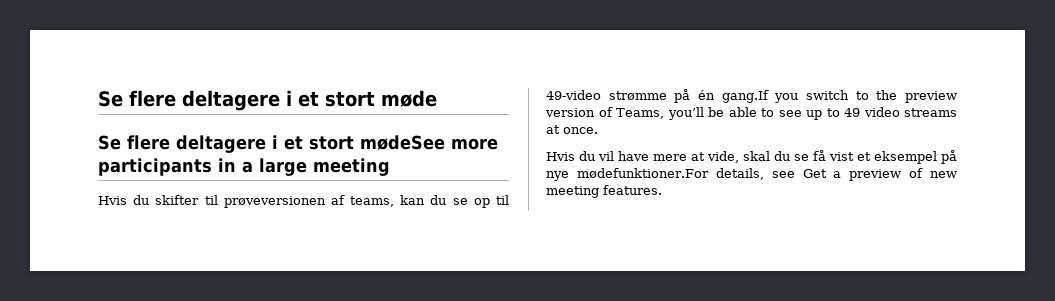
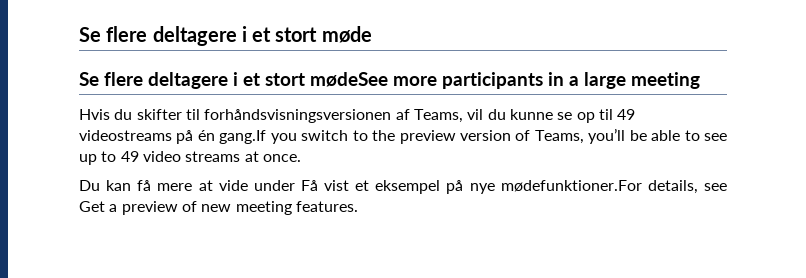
- Hvis du skifter til prøveversionen af teams, kan du se op til 49-video strømme på én gang.If you switch to the preview version of Teams, you’ll be able to see up to 49 video streams at once.
+ Hvis du skifter til forhåndsvisningsversionen af Teams, vil du kunne se op til 49 videostreams på én gang.If you switch to the preview version of Teams, you’ll be able to see up to 49 video streams at once.
- Hvis du vil have mere at vide, skal du se få vist et eksempel på nye mødefunktioner.For details, see Get a preview of new meeting features.
+ Du kan få mere at vide under Få vist et eksempel på nye mødefunktioner.For details, see Get a preview of new meeting features.

